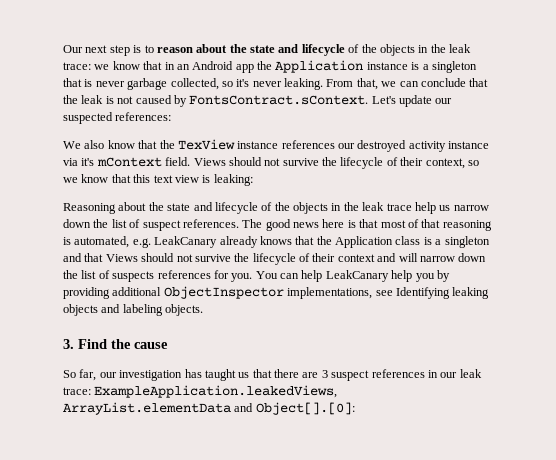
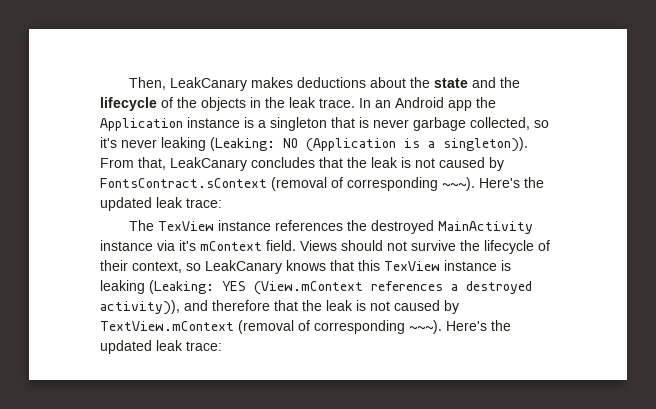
- Our next step is to reason about the state and lifecycle of the objects in the leak trace: we know that in an Android app the Application instance is a singleton that is never garbage collected, so it's never leaking. From that, we can conclude that the leak is not caused by FontsContract.sContext. Let's update our suspected references:
- We also know that the TexView instance references our destroyed activity instance via it's mContext field.
+ Then, LeakCanary makes deductions about the state and the lifecycle of the objects in the leak trace. In an Android app the Application instance is a singleton that is never garbage collected, so it's never leaking (Leaking: NO (Application is a singleton)). From that, LeakCanary concludes that the leak is not caused by FontsContract.sContext (removal of corresponding ~~~). Here's the updated leak trace:
+ The TexView instance references the destroyed MainActivity instance via it's mContext field.
- Views should not survive the lifecycle of their context, so we know that this text view is leaking:
- Reasoning about the state and lifecycle of the objects in the leak trace help us narrow down the list of suspect references. The good news here is that most of that reasoning is automated, e.g. LeakCanary already knows that the Application class is a singleton and that Views should not survive the lifecycle of their context and will narrow down the list of suspects references for you. You can help LeakCanary help you by providing additional ObjectInspector implementations, see Identifying leaking objects and labeling objects.
- 3. Find the cause
- So far, our investigation has taught us that there are 3 suspect references in our leak trace: ExampleApplication.leakedViews, ArrayList.elementData and Object[].[0]:
+ Views should not survive the lifecycle of their context, so LeakCanary knows that this TexView instance is leaking (Leaking: YES (View.mContext references a destroyed activity)), and therefore that the leak is not caused by TextView.mContext (removal of corresponding ~~~). Here's the updated leak trace:

